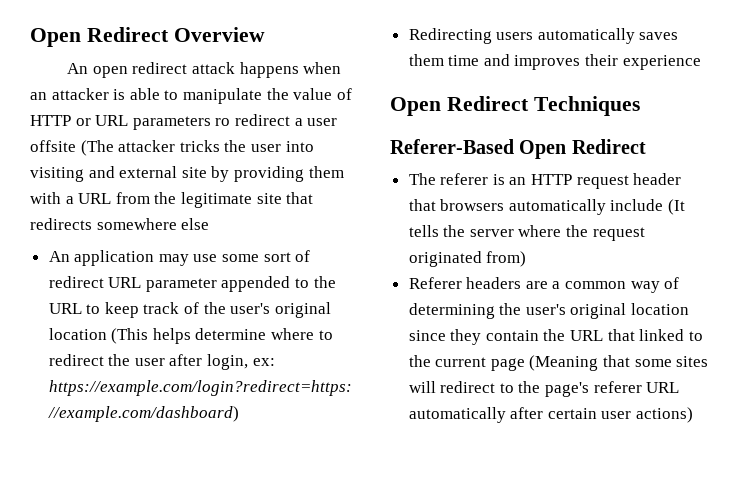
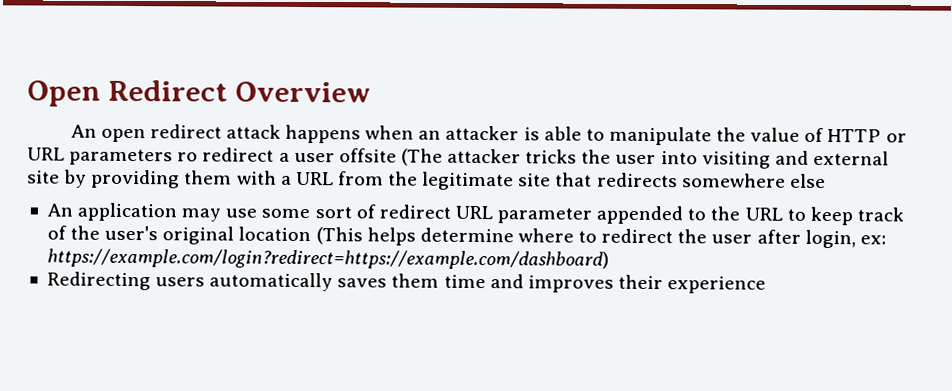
- Open Redirect Techniques
- Referer-Based Open Redirect
- The referer is an HTTP request header that browsers automatically include (It tells the server where the request originated from)
- Referer headers are a common way of determining the user's original location since they contain the URL that linked to the current page (Meaning that some sites will redirect to the page's referer URL automatically after certain user actions)

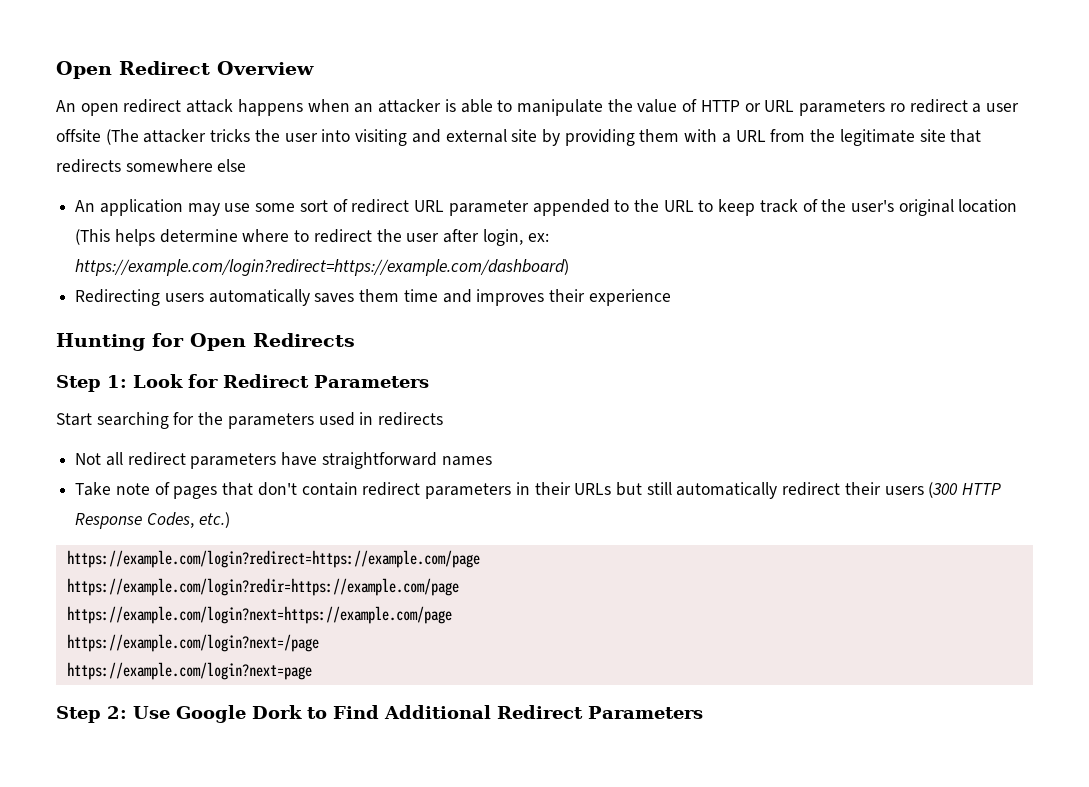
+ Hunting for Open Redirects
+ Step 1: Look for Redirect Parameters
+ Start searching for the parameters used in redirects
+ Not all redirect parameters have straightforward names
+ Take note of pages that don't contain redirect parameters in their URLs but still automatically redirect their users (300 HTTP Response Codes, etc.)
+ https://example.com/login?redirect=https://example.com/page
+ https://example.com/login?redir=https://example.com/page
+ https://example.com/login?next=https://example.com/page
+ https://example.com/login?next=/page
+ https://example.com/login?next=page
+ Step 2: Use Google Dork to Find Additional Redirect Parameters

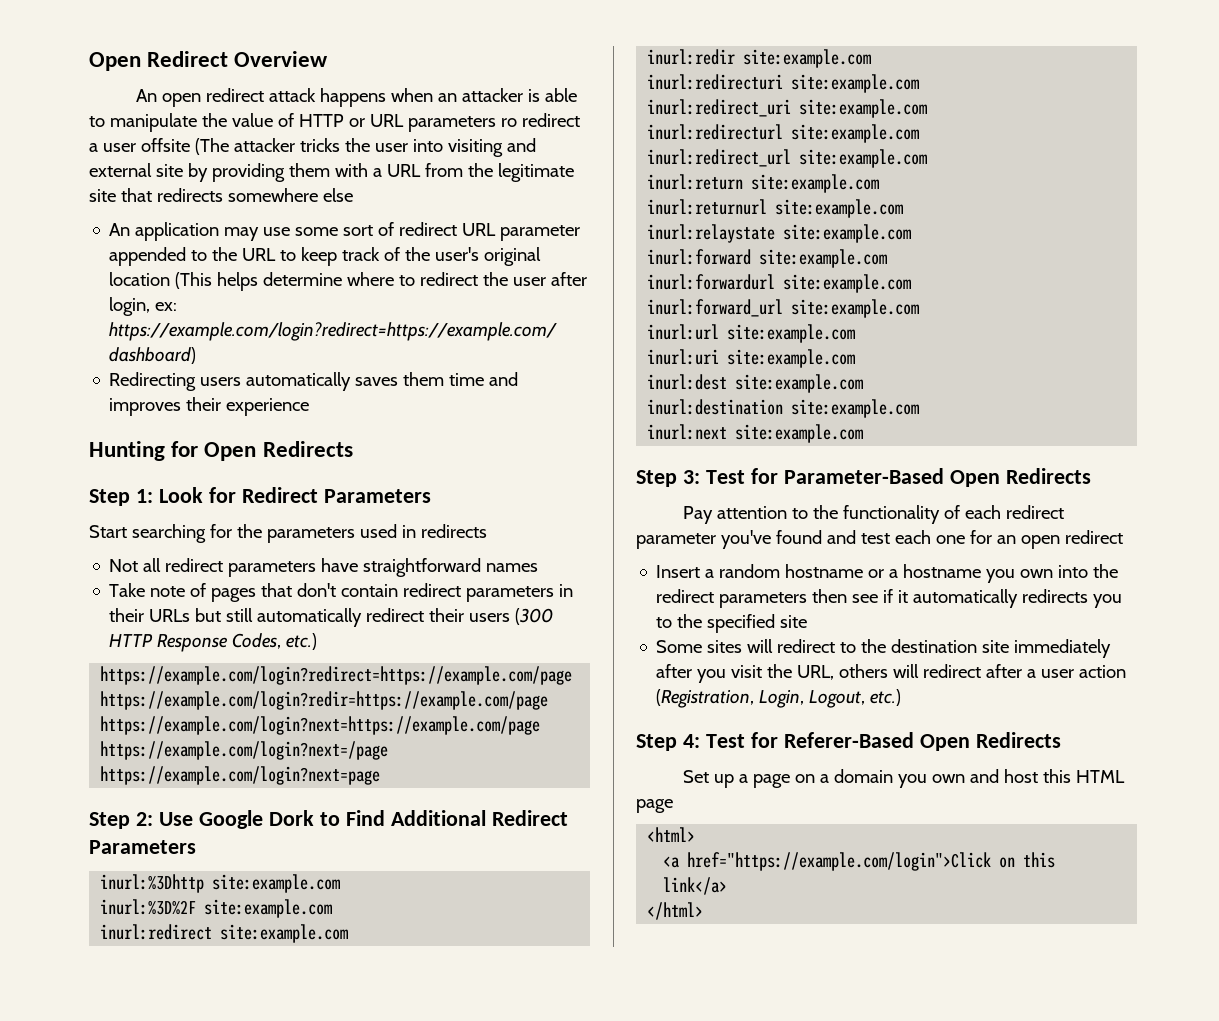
+ inurl:%3Dhttp site:example.com
+ inurl:%3D%2F site:example.com
+ inurl:redirect site:example.com
+ inurl:redir site:example.com
+ inurl:redirecturi site:example.com
+ inurl:redirect_uri site:example.com
+ inurl:redirecturl site:example.com
+ inurl:redirect_url site:example.com
+ inurl:return site:example.com
+ inurl:returnurl site:example.com
+ inurl:relaystate site:example.com
+ inurl:forward site:example.com
+ inurl:forwardurl site:example.com
+ inurl:forward_url site:example.com
+ inurl:url site:example.com
+ inurl:uri site:example.com
+ inurl:dest site:example.com
+ inurl:destination site:example.com
+ inurl:next site:example.com
+ Step 3: Test for Parameter-Based Open Redirects
+ Pay attention to the functionality of each redirect parameter you've found and test each one for an open redirect
+ Insert a random hostname or a hostname you own into the redirect parameters then see if it automatically redirects you to the specified site
+ Some sites will redirect to the destination site immediately after you visit the URL, others will redirect after a user action (Registration, Login, Logout, etc.)
+ Step 4: Test for Referer-Based Open Redirects
+ Set up a page on a domain you own and host this HTML page
+ <html>
+ <a href="https://example.com/login">Click on this link</a>
+ </html>

